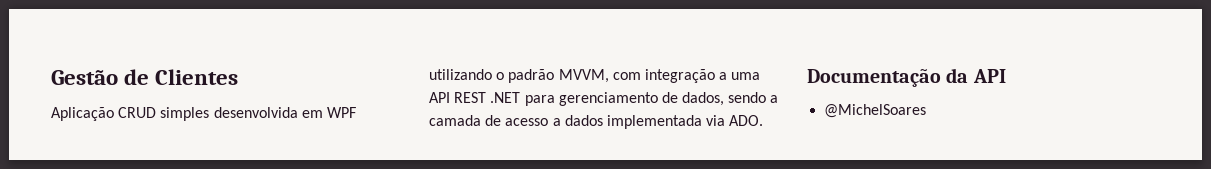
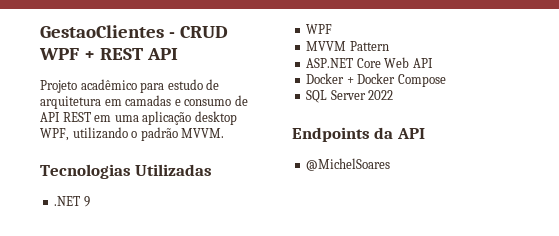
- Gestão de Clientes
- Aplicação CRUD simples desenvolvida em WPF utilizando o padrão MVVM, com integração a uma API REST .NET para gerenciamento de dados, sendo a camada de acesso a dados implementada via ADO.
- Documentação da API
+ GestaoClientes - CRUD WPF + REST API
+ Projeto acadêmico para estudo de arquitetura em camadas e consumo de API REST em uma aplicação desktop WPF, utilizando o padrão MVVM.
+ Tecnologias Utilizadas
+ .NET 9
+ WPF
+ MVVM Pattern
+ ASP.NET Core Web API
+ Docker + Docker Compose
+ SQL Server 2022
+ Endpoints da API

